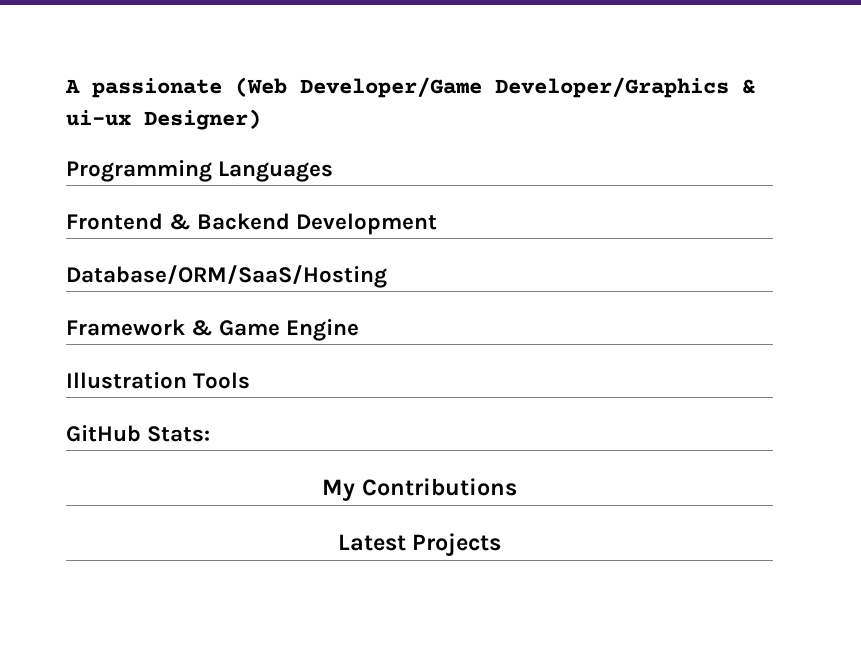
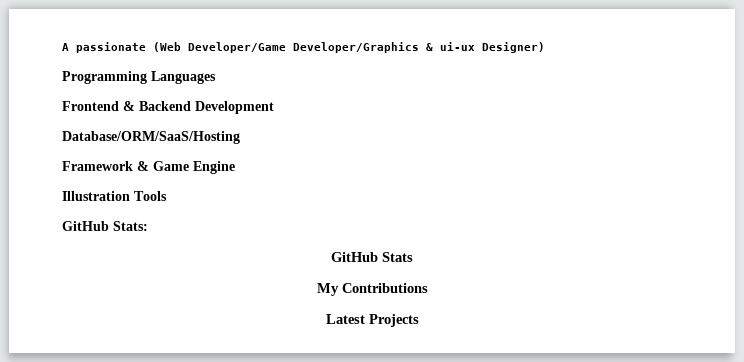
+ GitHub Stats

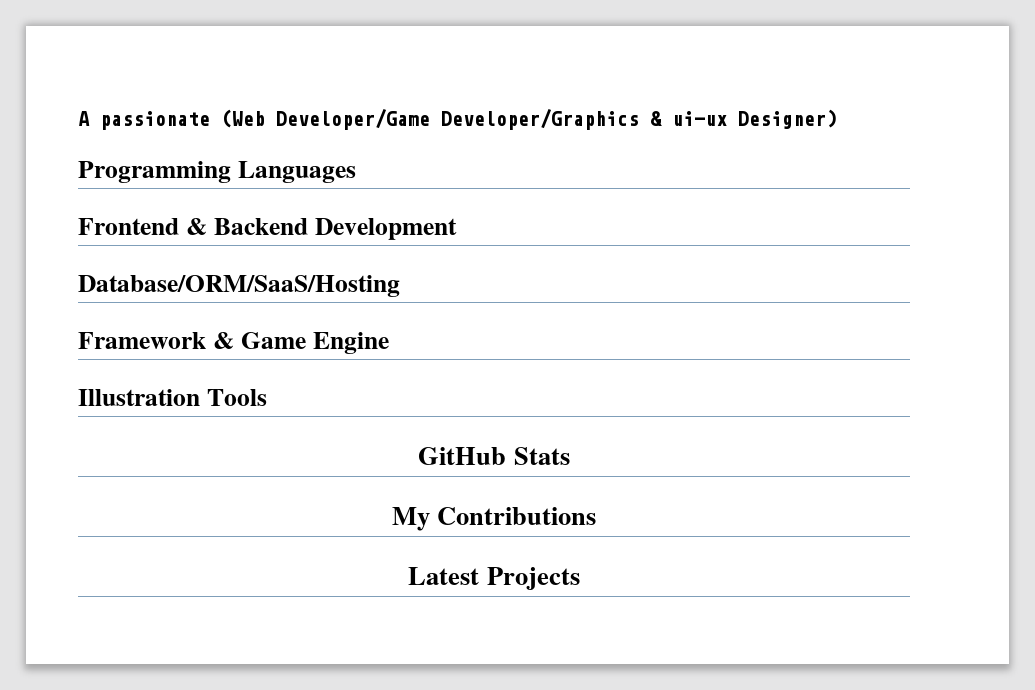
- GitHub Stats:

